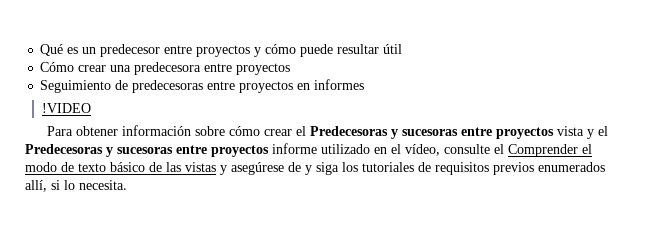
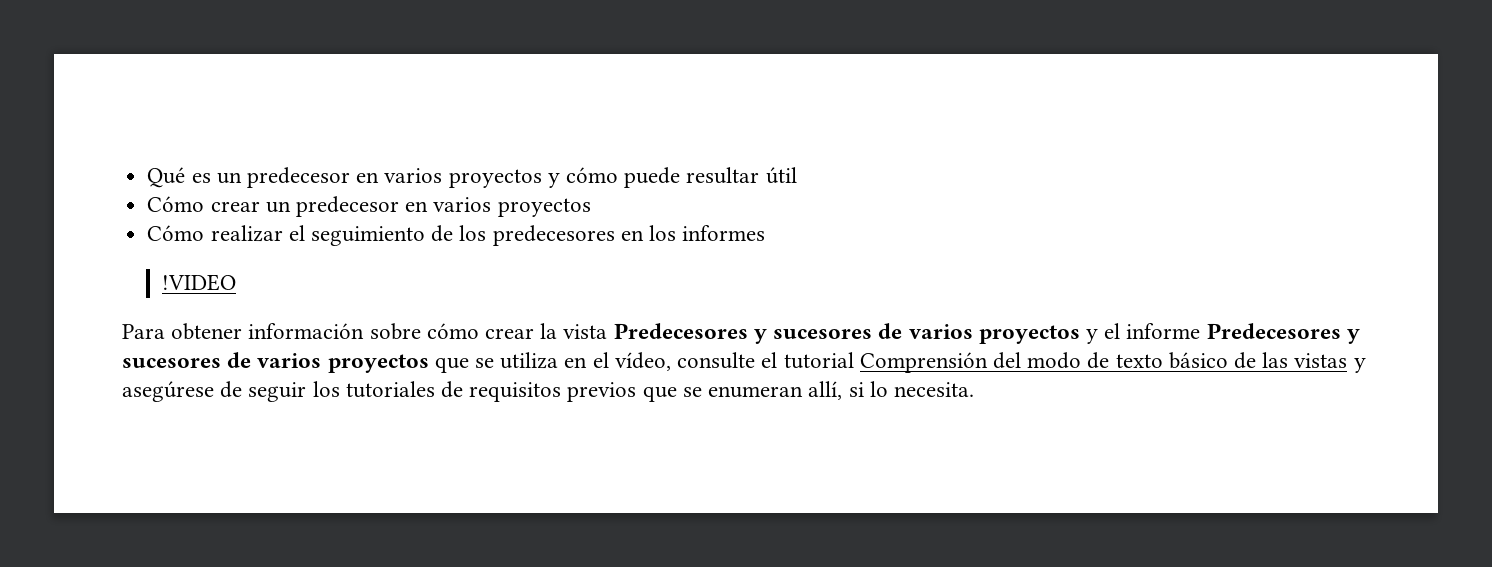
- Qué es un predecesor entre proyectos y cómo puede resultar útil
+ Qué es un predecesor en varios proyectos y cómo puede resultar útil
- Cómo crear una predecesora entre proyectos
- Seguimiento de predecesoras entre proyectos en informes
+ Cómo crear un predecesor en varios proyectos
+ Cómo realizar el seguimiento de los predecesores en los informes
- Para obtener información sobre cómo crear el Predecesoras y sucesoras entre proyectos vista y el Predecesoras y sucesoras entre proyectos informe utilizado en el vídeo, consulte el Comprender el modo de texto básico de las vistas y asegúrese de y siga los tutoriales de requisitos previos enumerados allí, si lo necesita.
+ Para obtener información sobre cómo crear la vista Predecesores y sucesores de varios proyectos y el informe Predecesores y sucesores de varios proyectos que se utiliza en el vídeo, consulte el tutorial Comprensión del modo de texto básico de las vistas y asegúrese de seguir los tutoriales de requisitos previos que se enumeran allí, si lo necesita.

